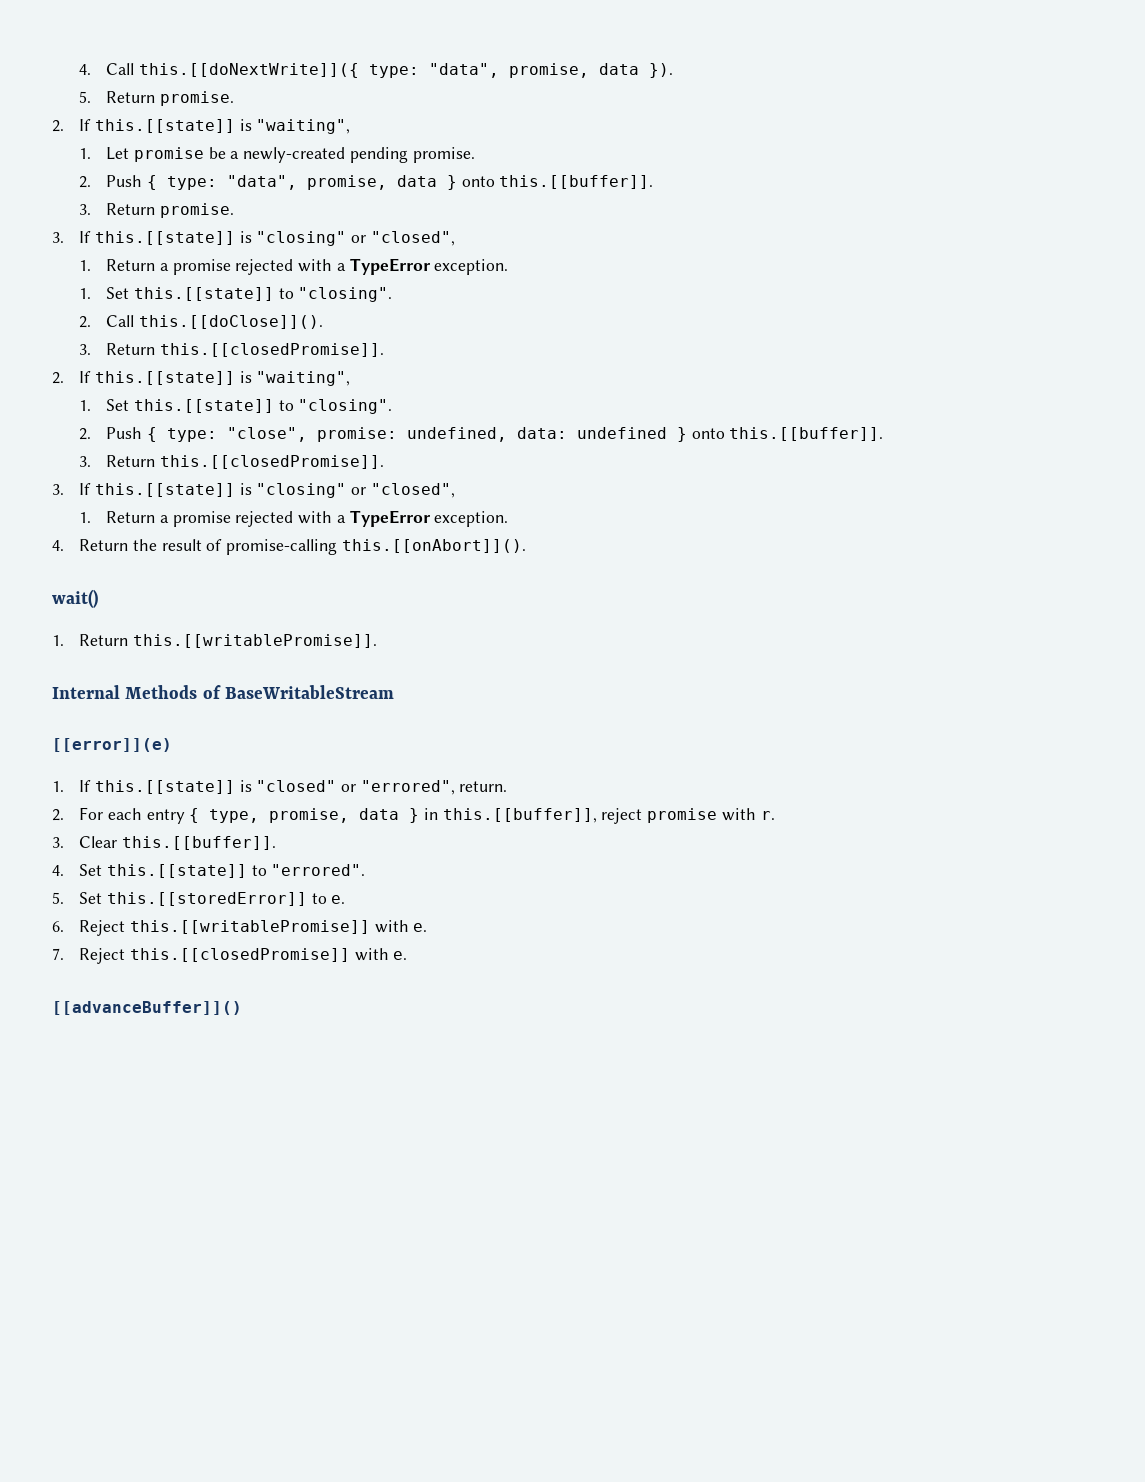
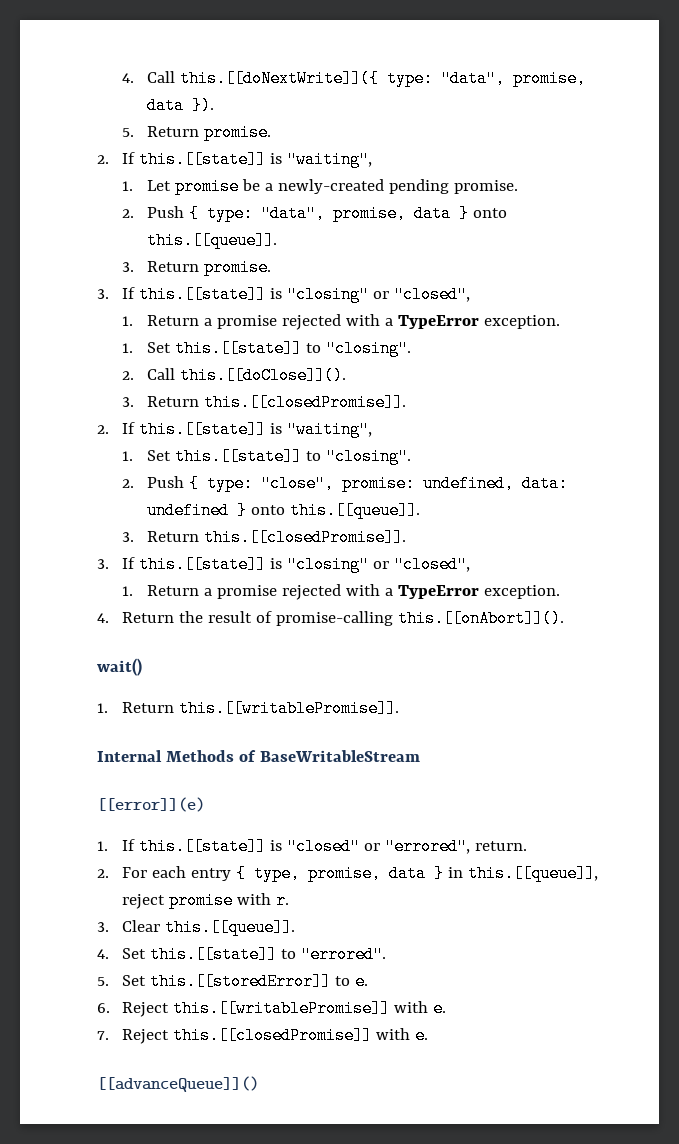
- 2. Push { type: "data", promise, data } onto this.[[buffer]].
+ 2. Push { type: "data", promise, data } onto this.[[queue]].
- 2. Push { type: "close", promise: undefined, data: undefined } onto this.[[buffer]].
+ 2. Push { type: "close", promise: undefined, data: undefined } onto this.[[queue]].
- 2. For each entry { type, promise, data } in this.[[buffer]], reject promise with r.
+ 2. For each entry { type, promise, data } in this.[[queue]], reject promise with r.
- 3. Clear this.[[buffer]].
+ 3. Clear this.[[queue]].
- [[advanceBuffer]]()
+ [[advanceQueue]]()

